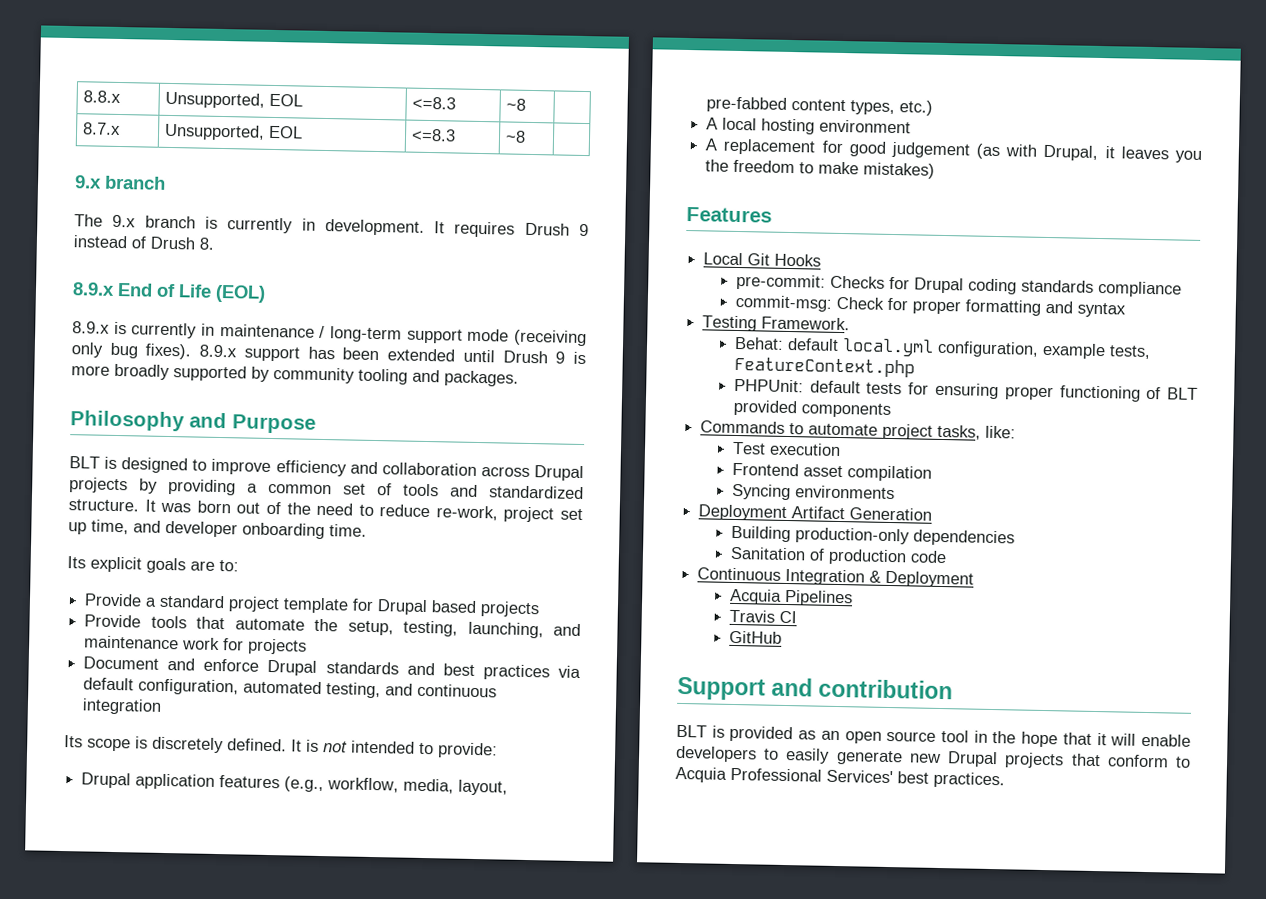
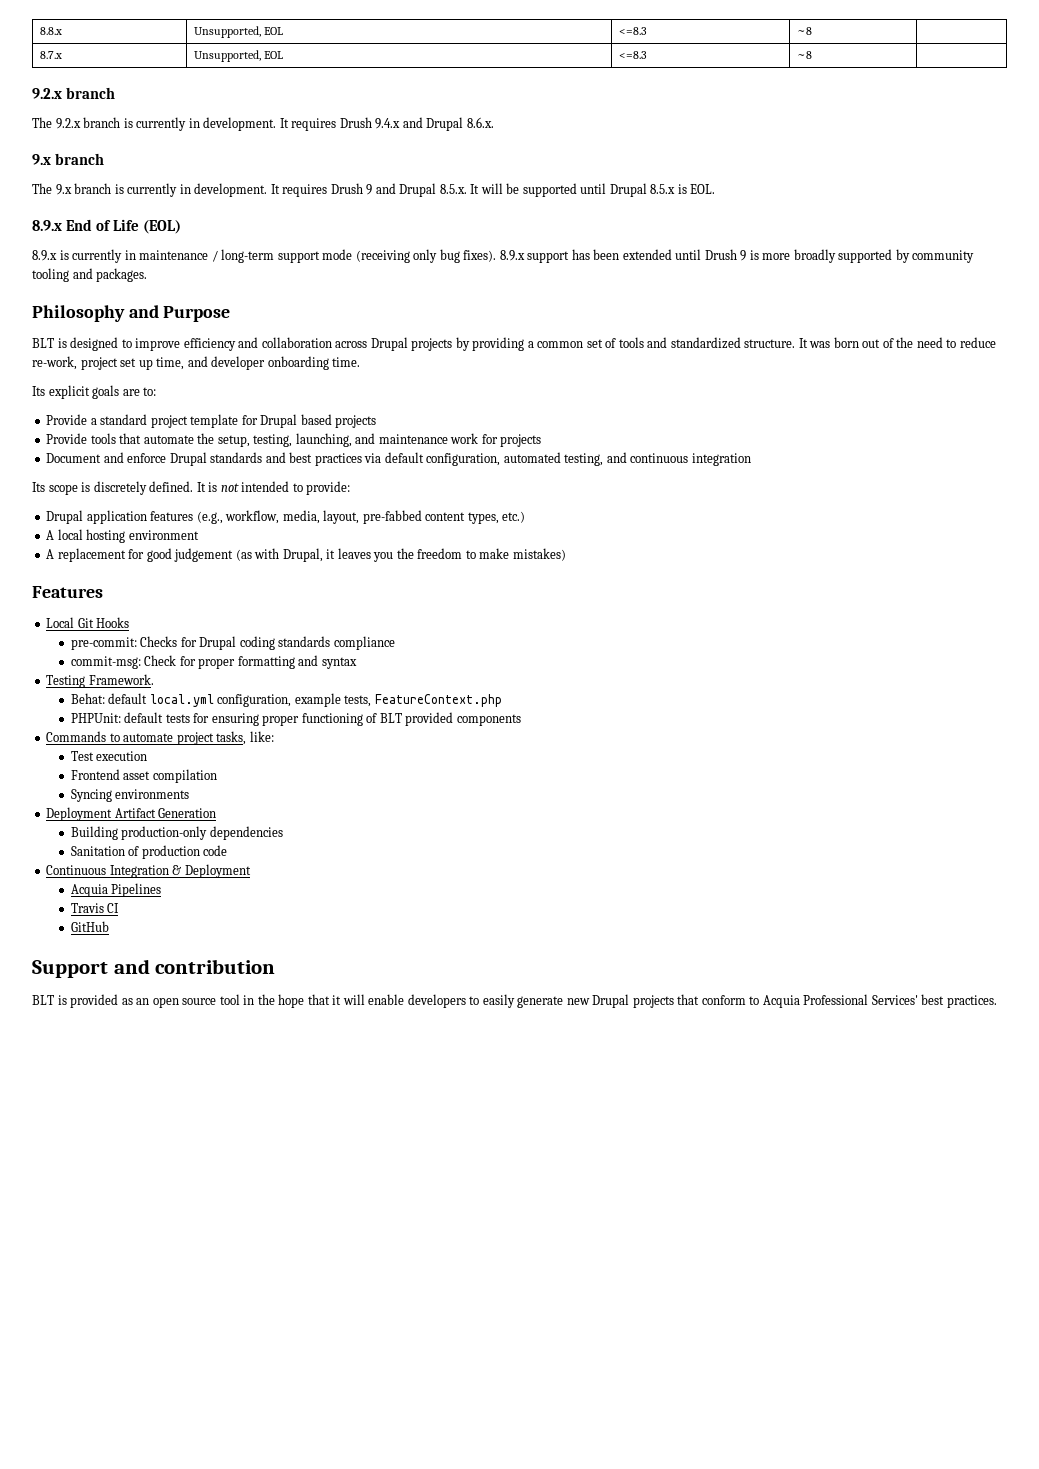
  8.7.x | Unsupported, EOL | <=8.3 | ~8 |
+ 9.2.x branch
+ The 9.2.x branch is currently in development. It requires Drush 9.4.x and Drupal 8.6.x.
- It requires Drush 9 instead of Drush 8.
+ It requires Drush 9 and Drupal 8.5.x. It will be supported until Drupal 8.5.x is EOL.

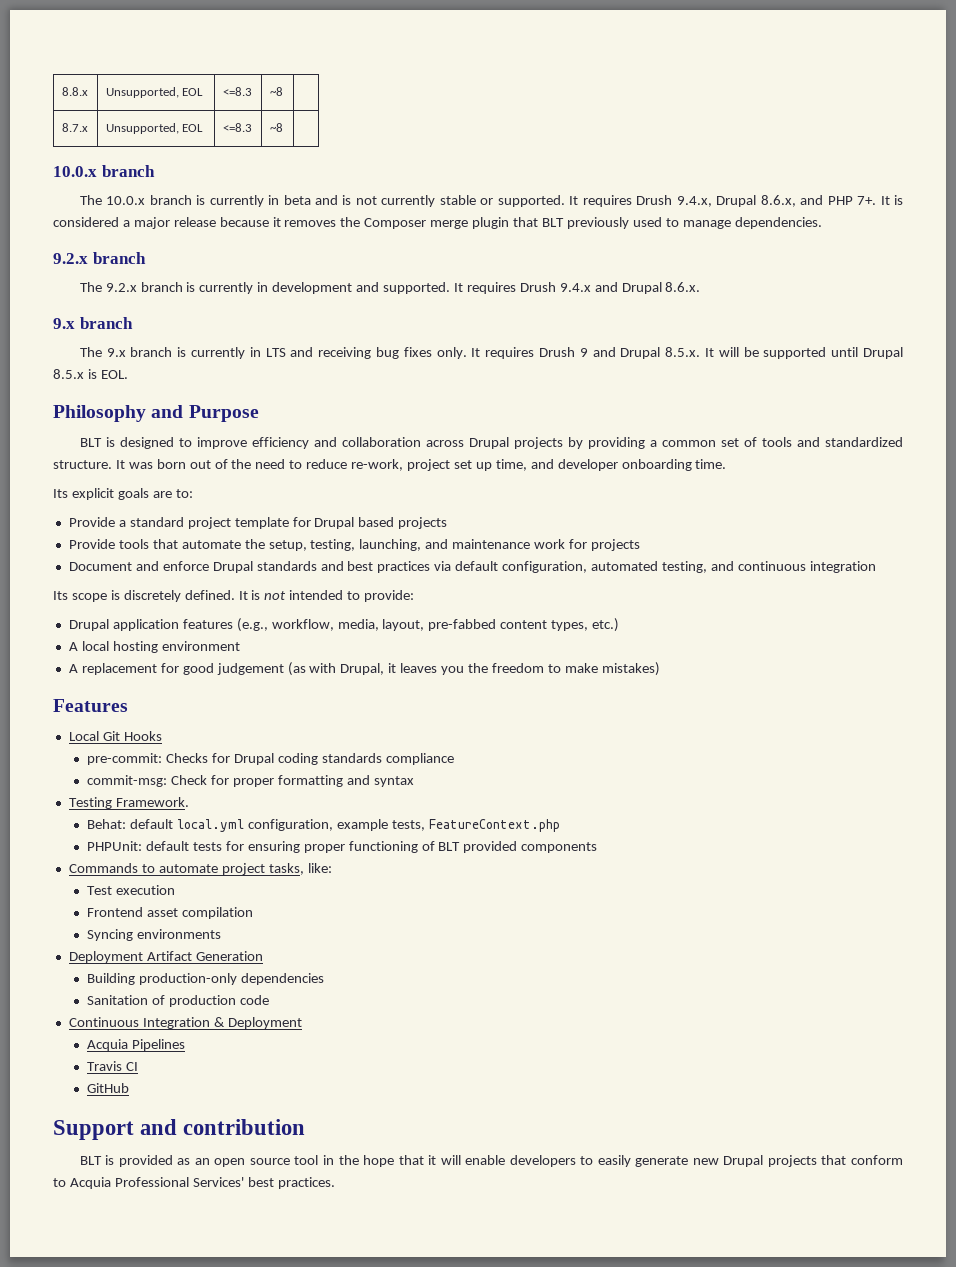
  8.7.x | Unsupported, EOL | <=8.3 | ~8 |
+ 10.0.x branch
+ The 10.0.x branch is currently in beta and is not currently stable or supported. It requires Drush 9.4.x, Drupal 8.6.x, and PHP 7+. It is considered a major release because it removes the Composer merge plugin that BLT previously used to manage dependencies.
- The 9.2.x branch is currently in development.
+ The 9.2.x branch is currently in development and supported.
- The 9.x branch is currently in development.
+ The 9.x branch is currently in LTS and receiving bug fixes only.
- 8.9.x End of Life (EOL)
- 8.9.x is currently in maintenance / long-term support mode (receiving only bug fixes). 8.9.x support has been extended until Drush 9 is more broadly supported by community tooling and packages.

